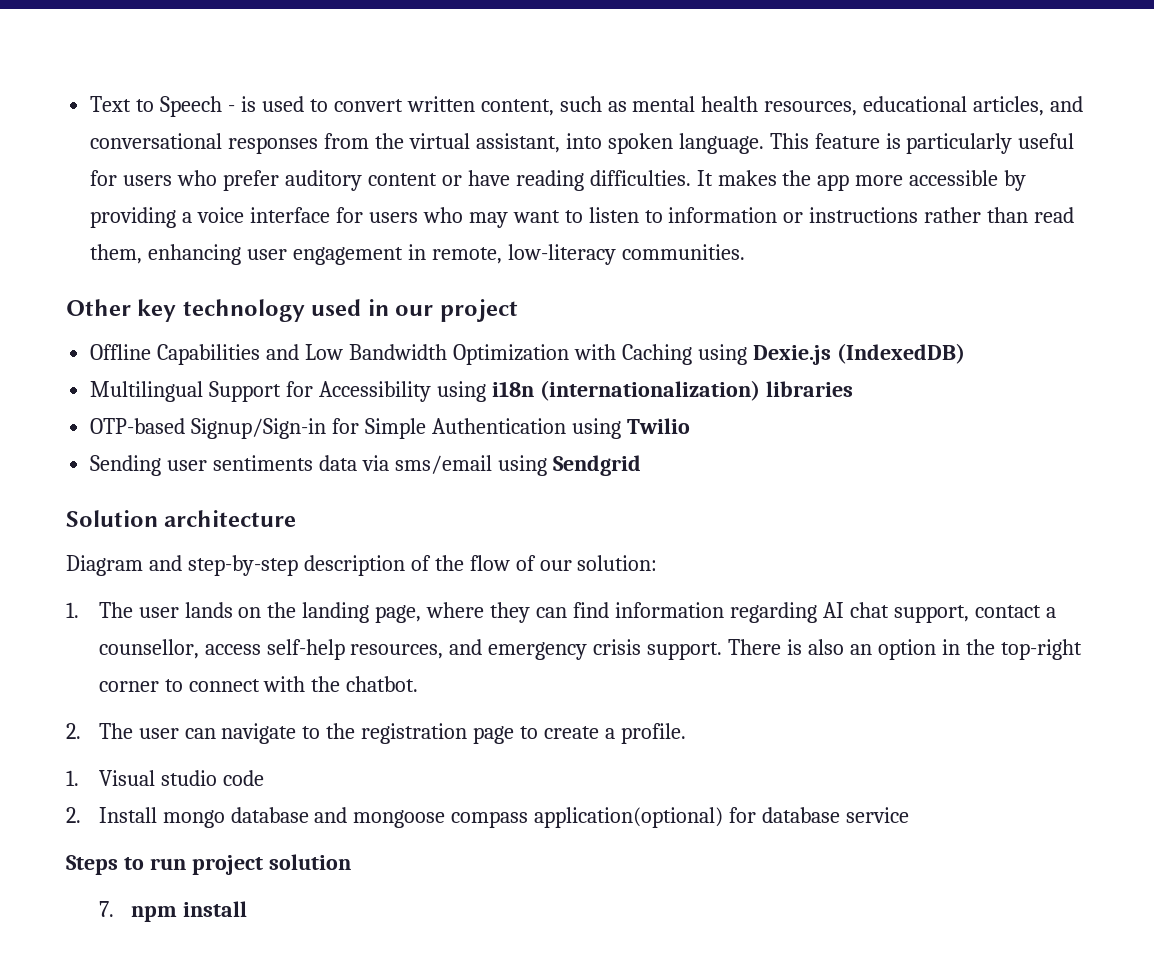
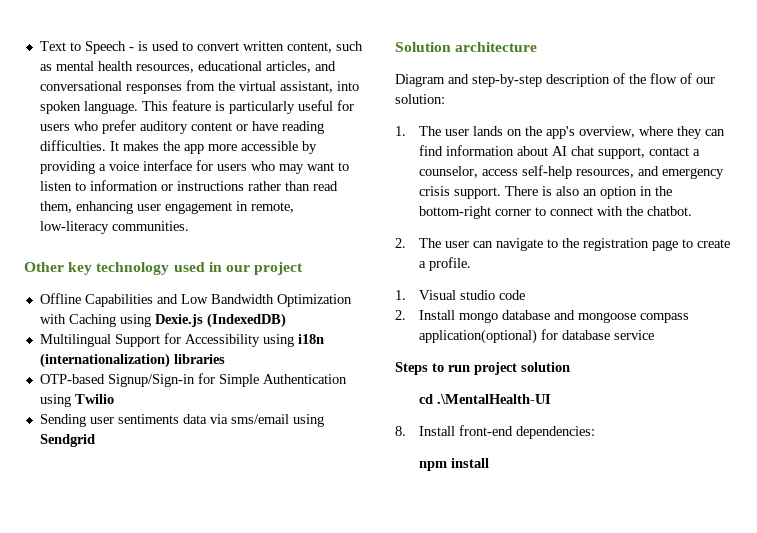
- 1. The user lands on the landing page, where they can find information regarding AI chat support, contact a counsellor, access self-help resources, and emergency crisis support.
+ 1. The user lands on the app's overview, where they can find information about AI chat support, contact a counselor, access self-help resources, and emergency crisis support.
- There is also an option in the top-right corner to connect with the chatbot.
+ There is also an option in the bottom-right corner to connect with the chatbot.
- 7. npm install
+ cd .\MentalHealth-UI
+ 8. Install front-end dependencies:
+ npm install

